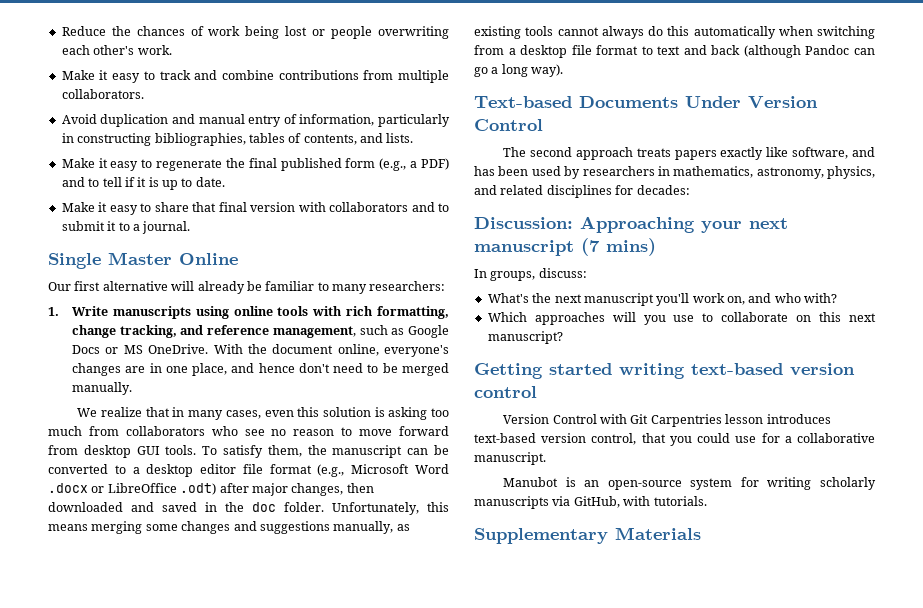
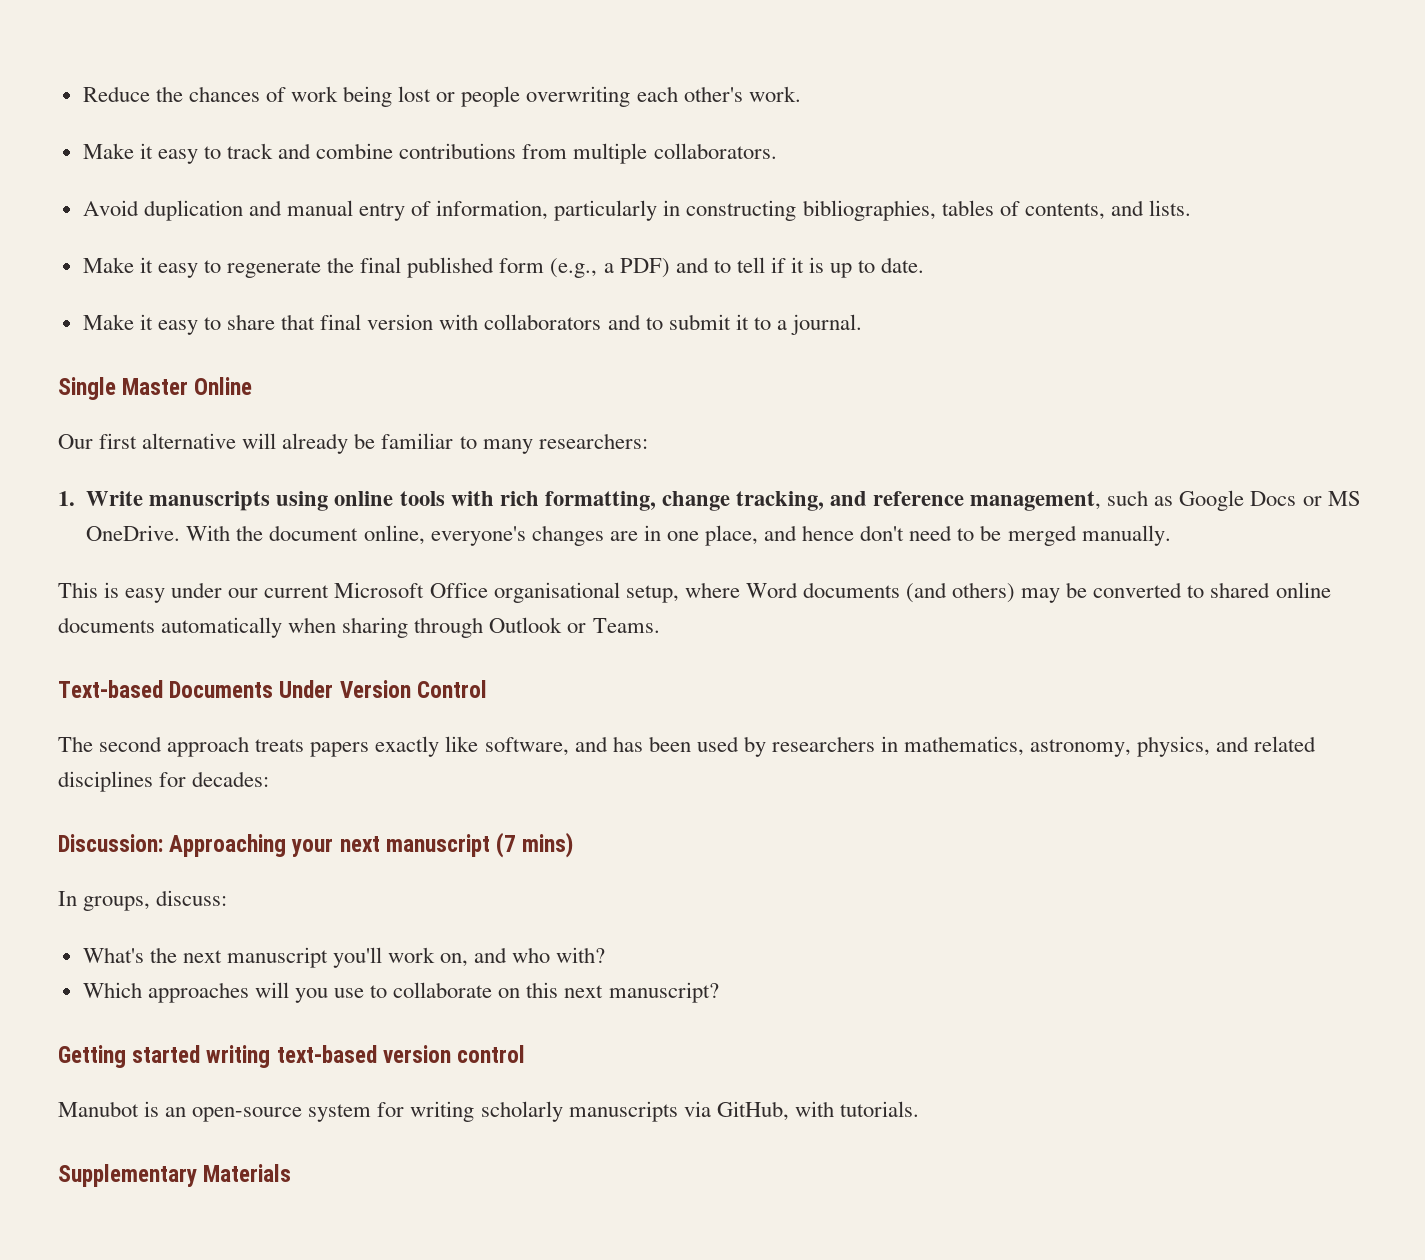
- We realize that in many cases, even this solution is asking too much from collaborators who see no reason to move forward from desktop GUI tools. To satisfy them, the manuscript can be converted to a desktop editor file format (e.g., Microsoft Word .docx or LibreOffice .odt) after major changes, then downloaded and saved in the doc folder. Unfortunately, this means merging some changes and suggestions manually, as existing tools cannot always do this automatically when switching from a desktop file format to text and back (although Pandoc can go a long way).
+ This is easy under our current Microsoft Office organisational setup, where Word documents (and others) may be converted to shared online documents automatically when sharing through Outlook or Teams.
- Version Control with Git Carpentries lesson introduces text-based version control, that you could use for a collaborative manuscript.

